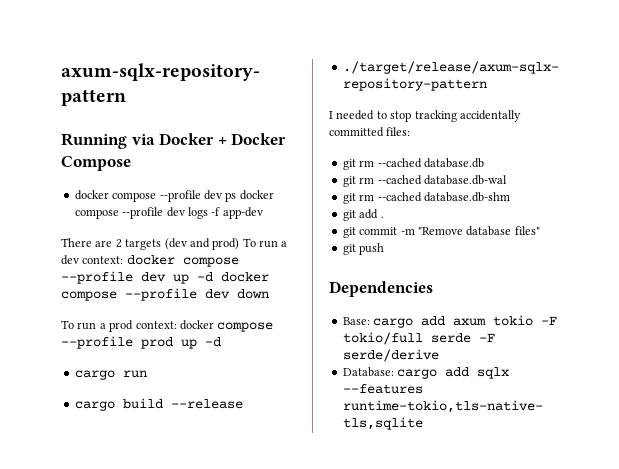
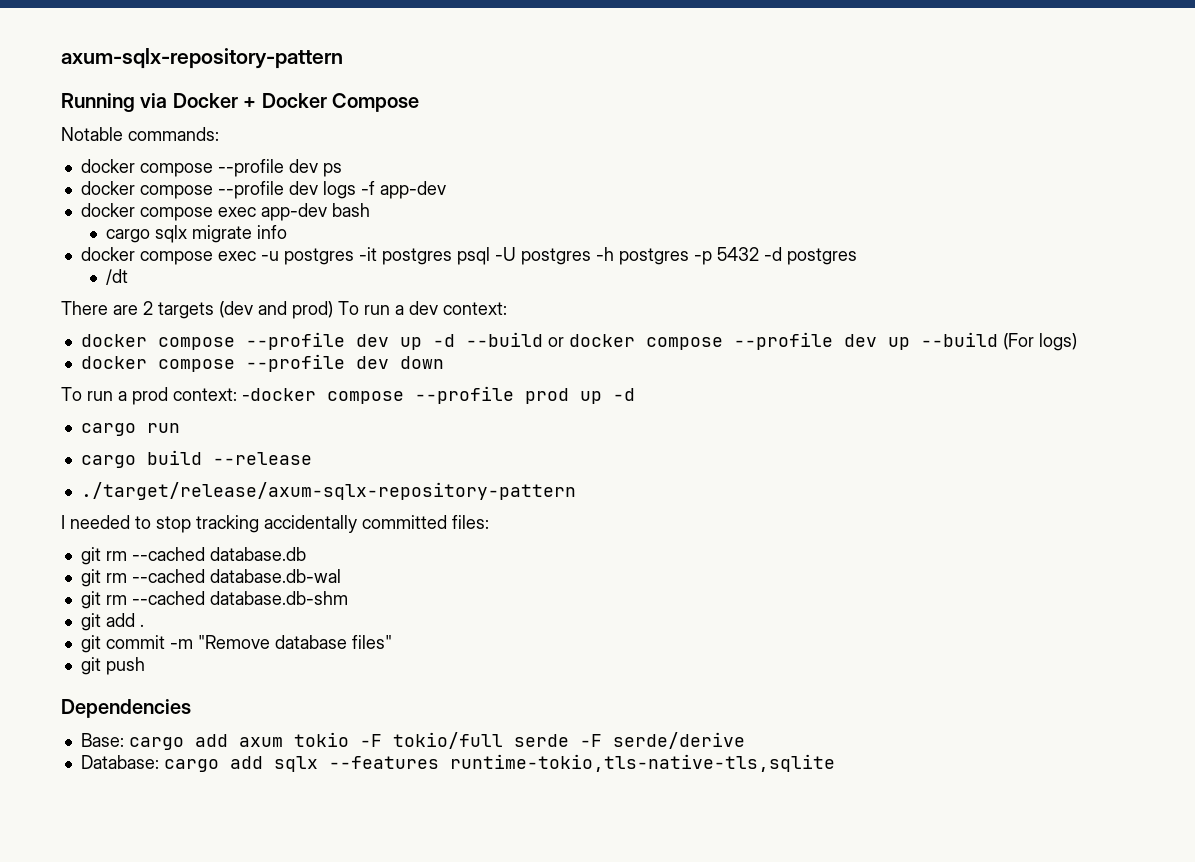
+ Notable commands:
- docker compose --profile dev ps docker compose --profile dev logs -f app-dev
+ docker compose --profile dev ps
+ docker compose --profile dev logs -f app-dev
+ docker compose exec app-dev bash
+ cargo sqlx migrate info
+ docker compose exec -u postgres -it postgres psql -U postgres -h postgres -p 5432 -d postgres
+ /dt
- There are 2 targets (dev and prod) To run a dev context: docker compose --profile dev up -d docker compose --profile dev down
+ There are 2 targets (dev and prod) To run a dev context:
+ docker compose --profile dev up -d --build or docker compose --profile dev up --build (For logs)
+ docker compose --profile dev down
- To run a prod context: docker compose --profile prod up -d
+ To run a prod context: -docker compose --profile prod up -d

